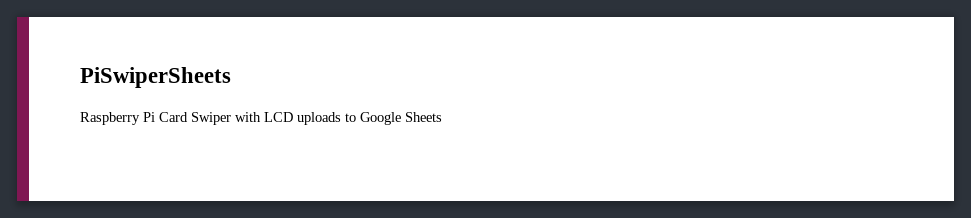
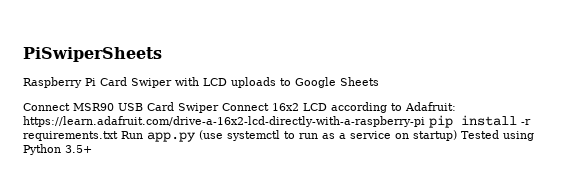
+ Connect MSR90 USB Card Swiper Connect 16x2 LCD according to Adafruit: https://learn.adafruit.com/drive-a-16x2-lcd-directly-with-a-raspberry-pi pip install -r requirements.txt Run app.py (use systemctl to run as a service on startup) Tested using Python 3.5+

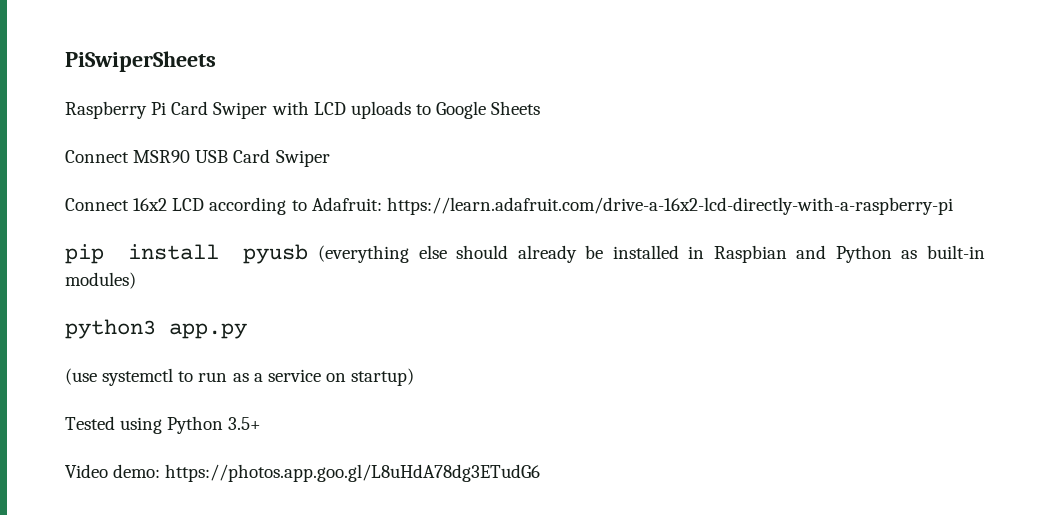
- Connect MSR90 USB Card Swiper Connect 16x2 LCD according to Adafruit: https://learn.adafruit.com/drive-a-16x2-lcd-directly-with-a-raspberry-pi pip install -r requirements.txt Run app.py (use systemctl to run as a service on startup) Tested using Python 3.5+
+ Connect MSR90 USB Card Swiper
+ Connect 16x2 LCD according to Adafruit: https://learn.adafruit.com/drive-a-16x2-lcd-directly-with-a-raspberry-pi
+ pip install pyusb (everything else should already be installed in Raspbian and Python as built-in modules)
+ python3 app.py
+ (use systemctl to run as a service on startup)
+ Tested using Python 3.5+
+ Video demo: https://photos.app.goo.gl/L8uHdA78dg3ETudG6

